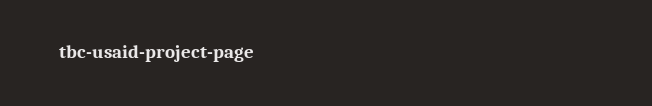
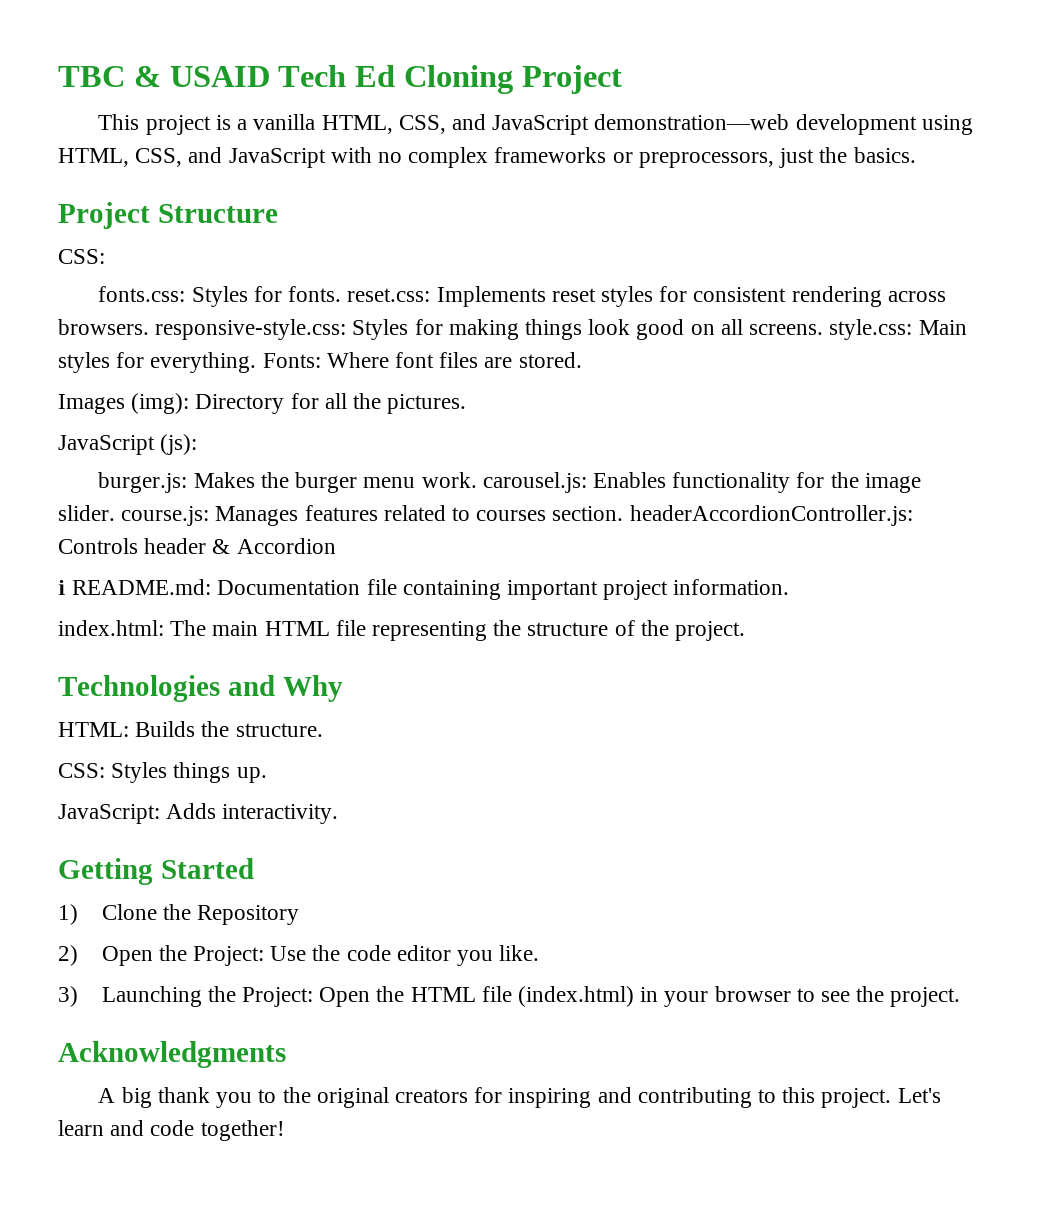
- tbc-usaid-project-page
+ TBC & USAID Tech Ed Cloning Project
+ This project is a vanilla HTML, CSS, and JavaScript demonstration—web development using HTML, CSS, and JavaScript with no complex frameworks or preprocessors, just the basics.
+ Project Structure
+ CSS:
+ fonts.css: Styles for fonts. reset.css: Implements reset styles for consistent rendering across browsers. responsive-style.css: Styles for making things look good on all screens. style.css: Main styles for everything. Fonts: Where font files are stored.
+ Images (img): Directory for all the pictures.
+ JavaScript (js):
+ burger.js: Makes the burger menu work. carousel.js: Enables functionality for the image slider. course.js: Manages features related to courses section. headerAccordionController.js: Controls header & Accordion
+ ℹ README.md: Documentation file containing important project information.
+ index.html: The main HTML file representing the structure of the project.
+ Technologies and Why
+ HTML: Builds the structure.
+ CSS: Styles things up.
+ JavaScript: Adds interactivity.
+ Getting Started
+ 1) Clone the Repository
+ 2) Open the Project: Use the code editor you like.
+ 3) Launching the Project: Open the HTML file (index.html) in your browser to see the project.
+ Acknowledgments
+ A big thank you to the original creators for inspiring and contributing to this project. Let's learn and code together!

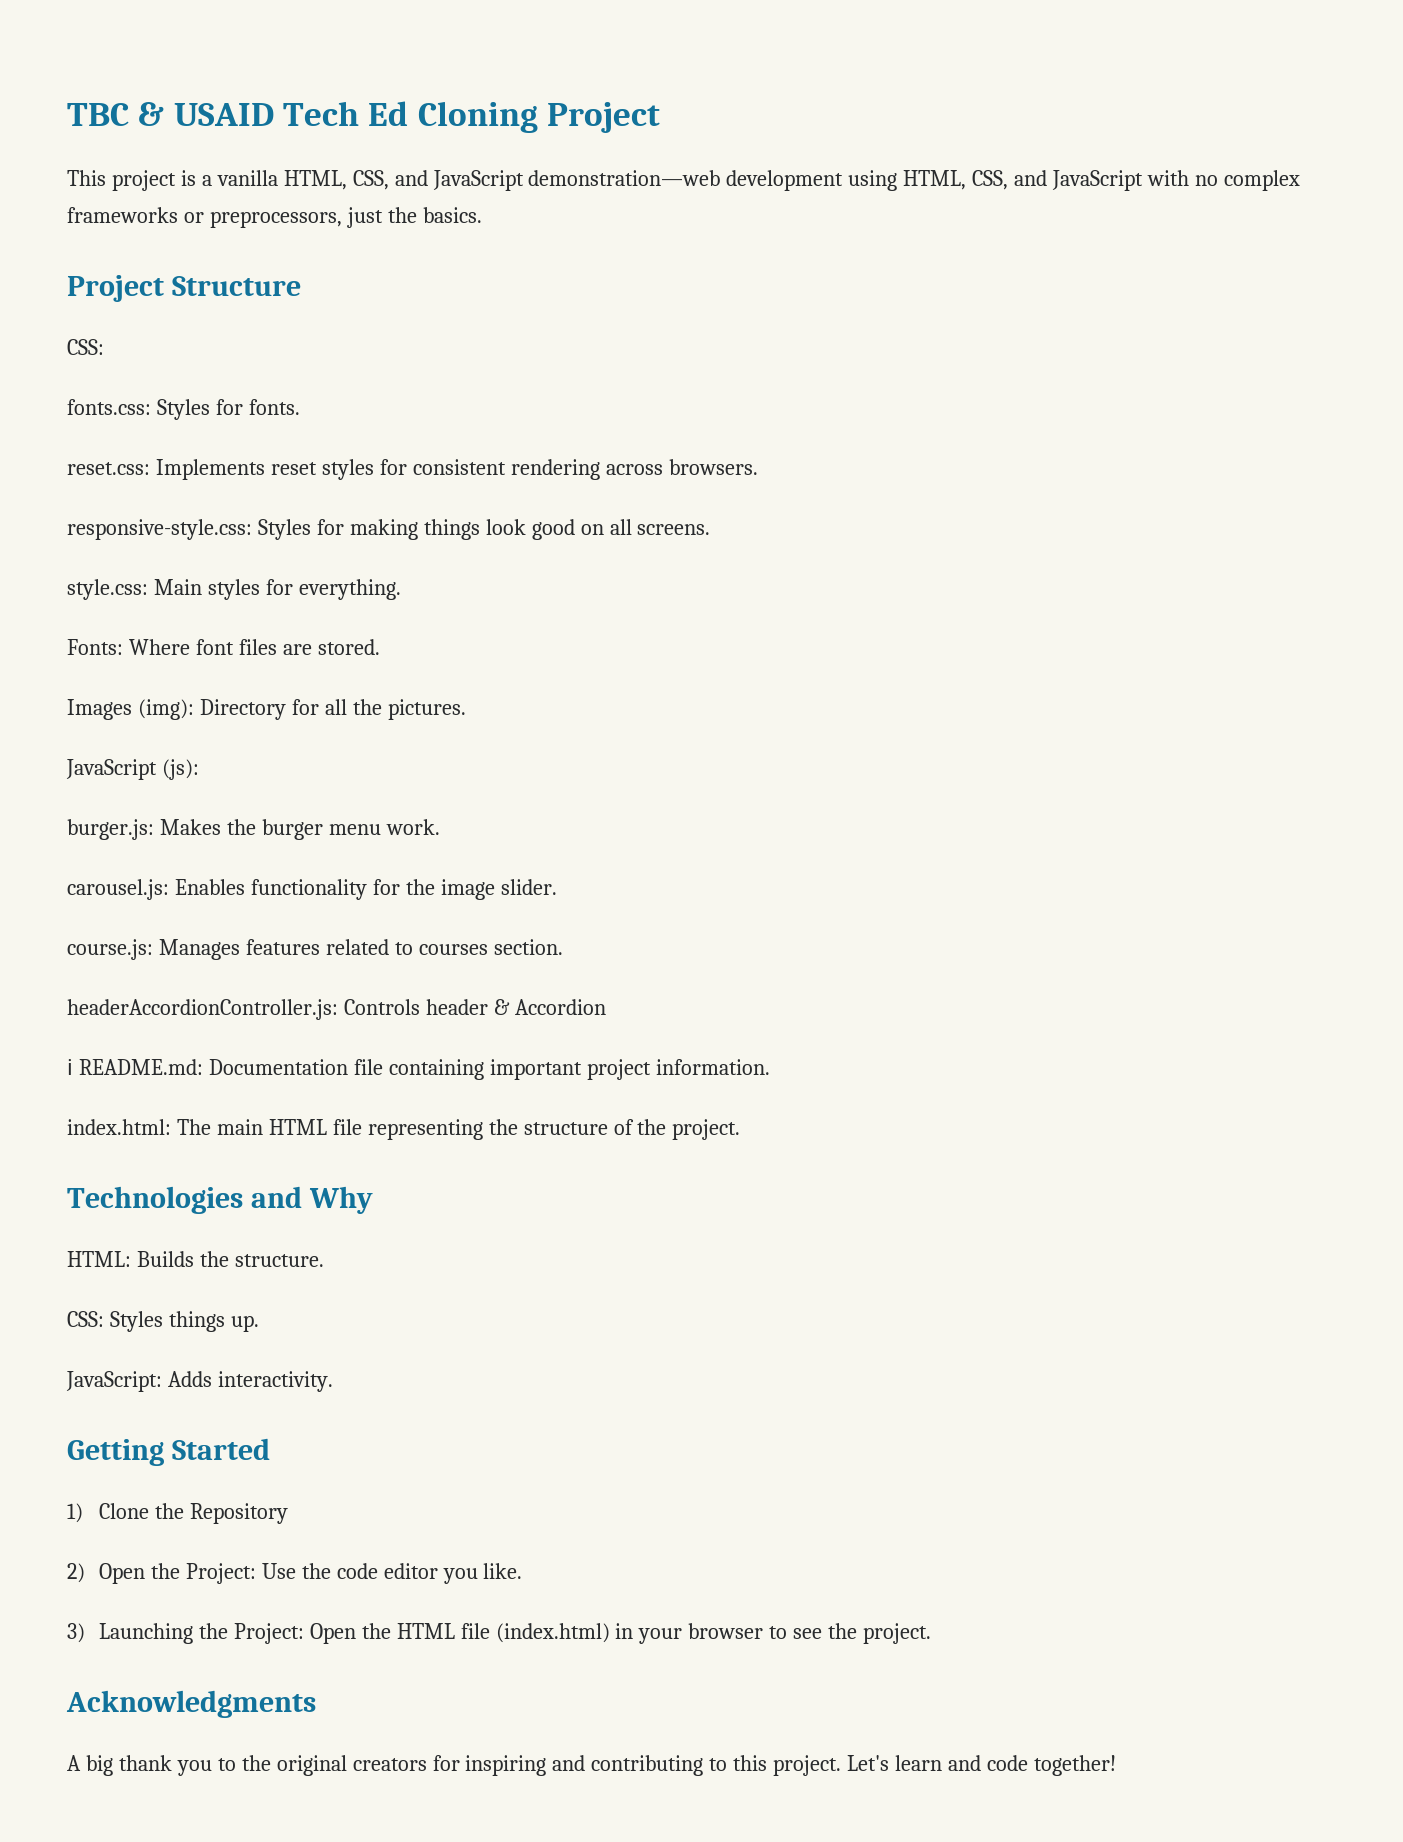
- fonts.css: Styles for fonts. reset.css: Implements reset styles for consistent rendering across browsers. responsive-style.css: Styles for making things look good on all screens. style.css: Main styles for everything. Fonts: Where font files are stored.
+ fonts.css: Styles for fonts.
+ reset.css: Implements reset styles for consistent rendering across browsers.
+ responsive-style.css: Styles for making things look good on all screens.
+ style.css: Main styles for everything.
+ Fonts: Where font files are stored.
- burger.js: Makes the burger menu work. carousel.js: Enables functionality for the image slider. course.js: Manages features related to courses section. headerAccordionController.js: Controls header & Accordion
+ burger.js: Makes the burger menu work.
+ carousel.js: Enables functionality for the image slider.
+ course.js: Manages features related to courses section.
+ headerAccordionController.js: Controls header & Accordion

